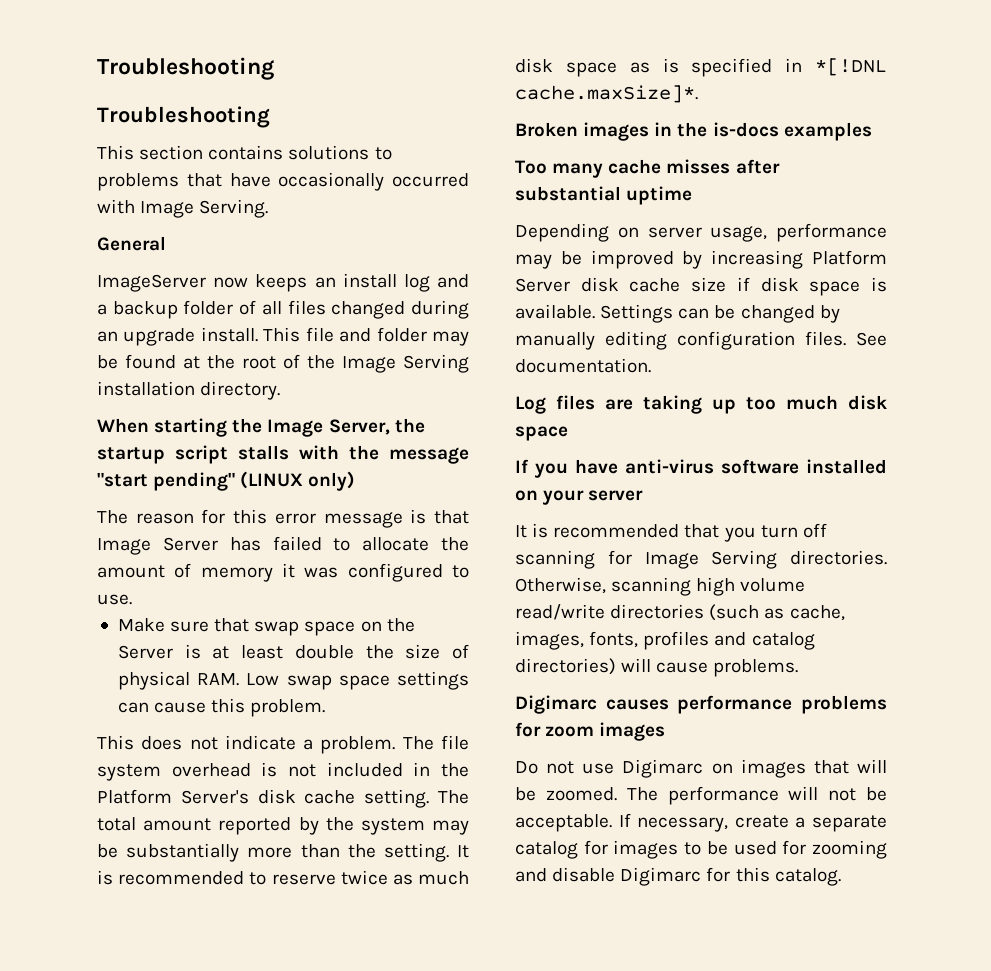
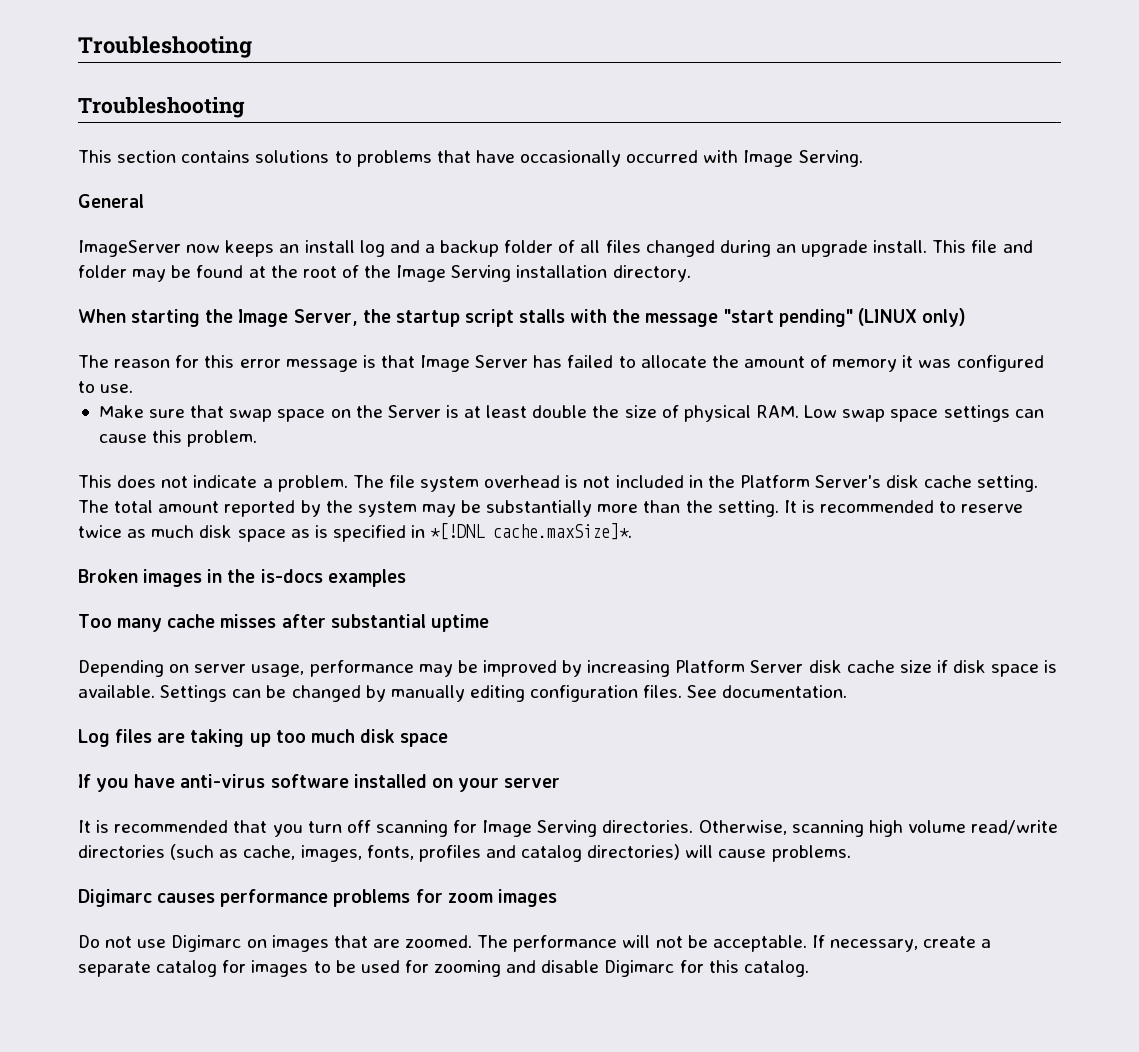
- Do not use Digimarc on images that will be zoomed.
+ Do not use Digimarc on images that are zoomed.

